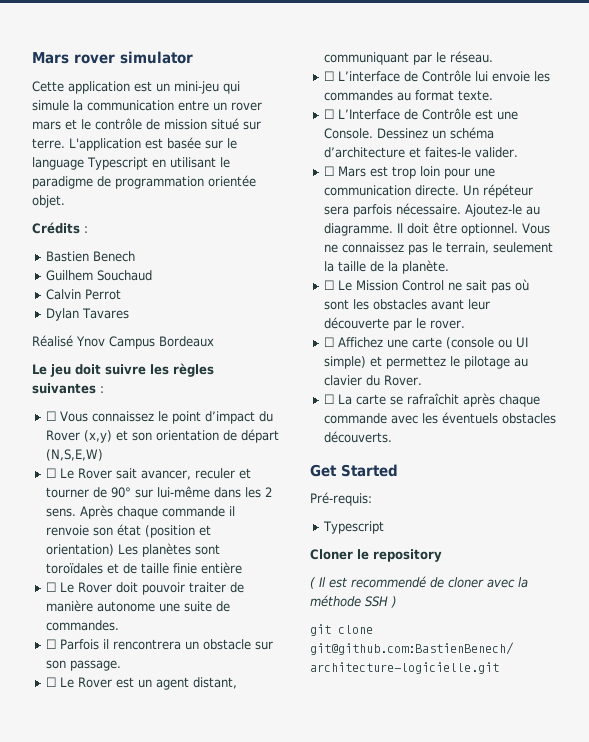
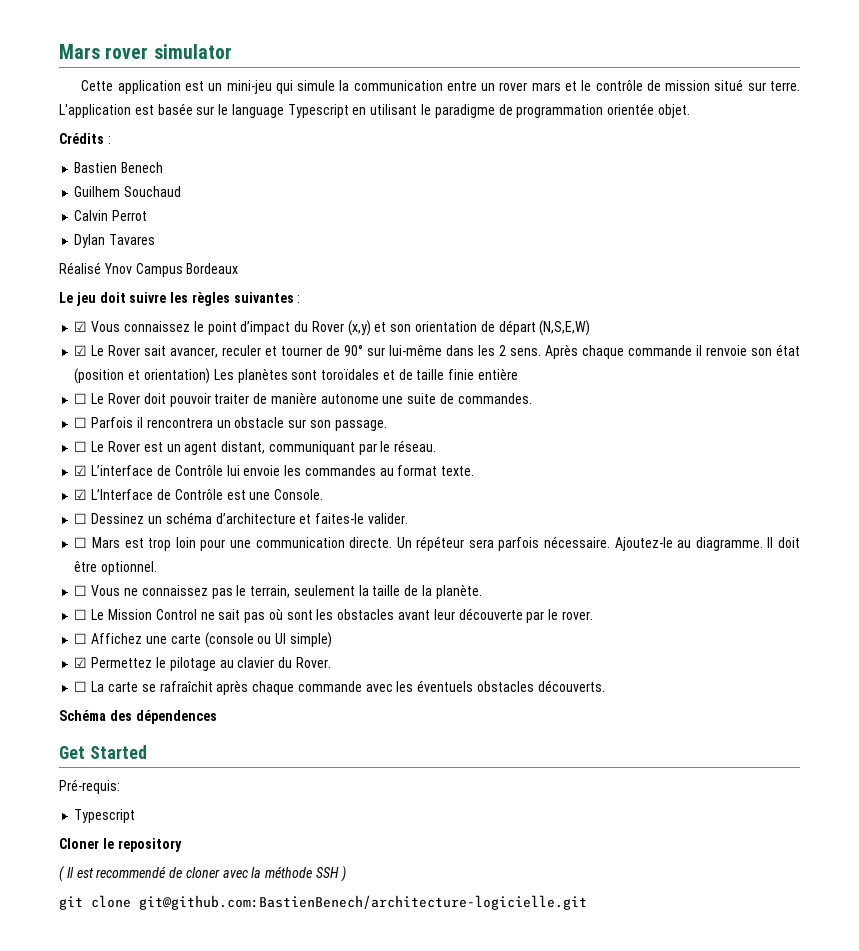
- ☐ Vous connaissez le point d’impact du Rover (x,y) et son orientation de départ (N,S,E,W)
+ ☑ Vous connaissez le point d’impact du Rover (x,y) et son orientation de départ (N,S,E,W)
- ☐ Le Rover sait avancer, reculer et tourner de 90° sur lui-même dans les 2 sens.
+ ☑ Le Rover sait avancer, reculer et tourner de 90° sur lui-même dans les 2 sens.
- ☐ L’interface de Contrôle lui envoie les commandes au format texte.
+ ☑ L’interface de Contrôle lui envoie les commandes au format texte.
- ☐ L’Interface de Contrôle est une Console. Dessinez un schéma d’architecture et faites-le valider.
+ ☑ L’Interface de Contrôle est une Console.
+ ☐ Dessinez un schéma d’architecture et faites-le valider.
- Il doit être optionnel. Vous ne connaissez pas le terrain, seulement la taille de la planète.
+ Il doit être optionnel.
+ ☐ Vous ne connaissez pas le terrain, seulement la taille de la planète.
- ☐ Affichez une carte (console ou UI simple) et permettez le pilotage au clavier du Rover.
+ ☐ Affichez une carte (console ou UI simple)
+ ☑ Permettez le pilotage au clavier du Rover.
+ Schéma des dépendences

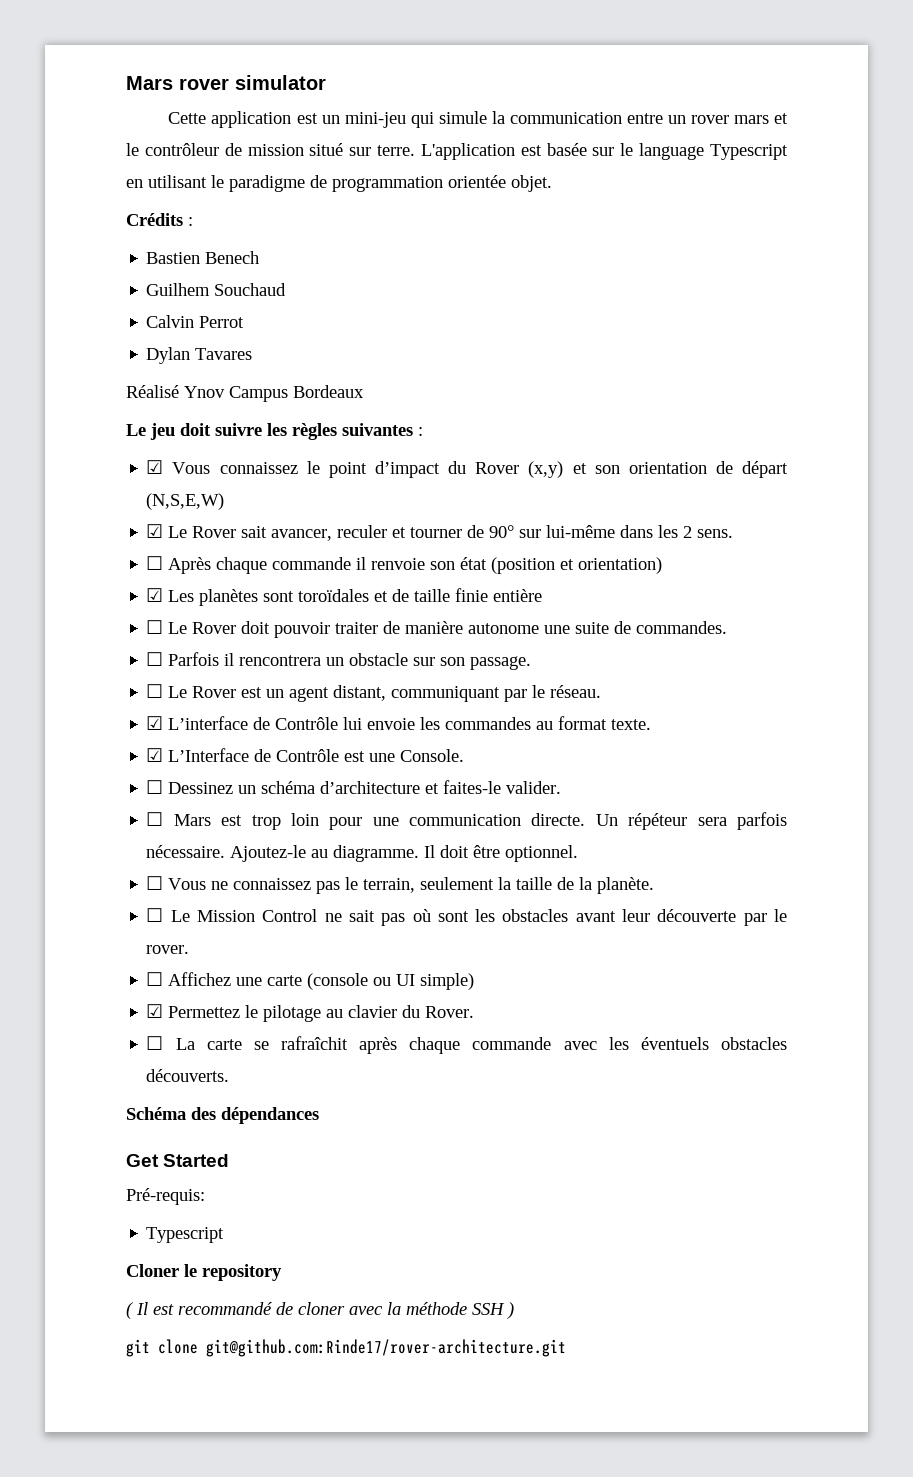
- Cette application est un mini-jeu qui simule la communication entre un rover mars et le contrôle de mission situé sur terre.
+ Cette application est un mini-jeu qui simule la communication entre un rover mars et le contrôleur de mission situé sur terre.
- ☑ Le Rover sait avancer, reculer et tourner de 90° sur lui-même dans les 2 sens. Après chaque commande il renvoie son état (position et orientation) Les planètes sont toroïdales et de taille finie entière
+ ☑ Le Rover sait avancer, reculer et tourner de 90° sur lui-même dans les 2 sens.
+ ☐ Après chaque commande il renvoie son état (position et orientation)
+ ☑ Les planètes sont toroïdales et de taille finie entière
- Schéma des dépendences
+ Schéma des dépendances
- ( Il est recommendé de cloner avec la méthode SSH )
+ ( Il est recommandé de cloner avec la méthode SSH )
- git clone git@github.com:BastienBenech/architecture-logicielle.git
+ git clone git@github.com:Rinde17/rover-architecture.git

